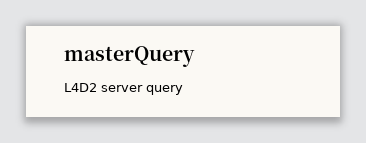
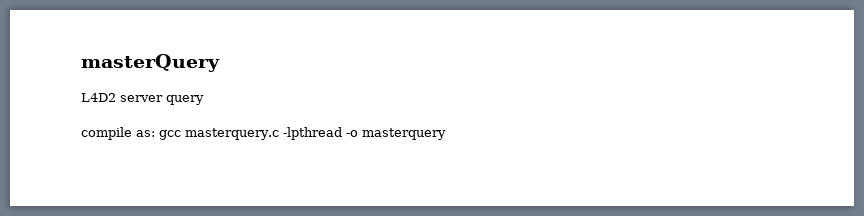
+ compile as: gcc masterquery.c -lpthread -o masterquery

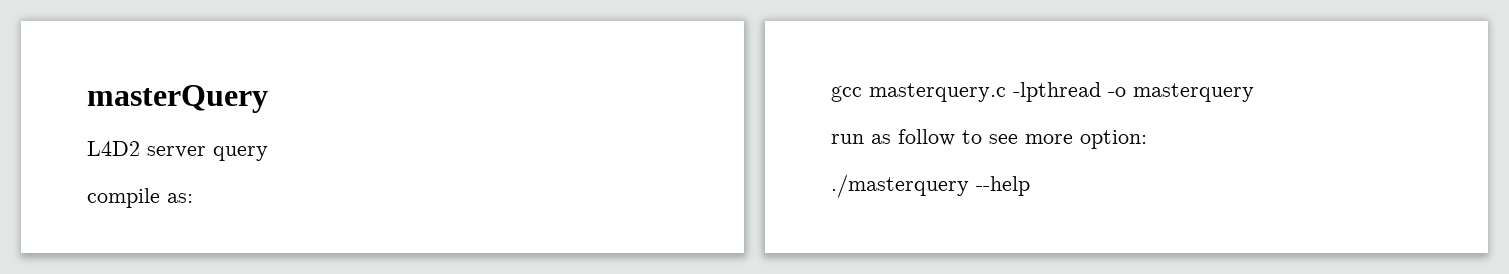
- compile as: gcc masterquery.c -lpthread -o masterquery
+ compile as:
+ gcc masterquery.c -lpthread -o masterquery
+ run as follow to see more option:
+ ./masterquery --help

